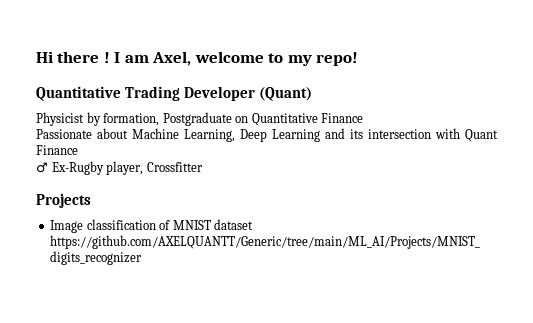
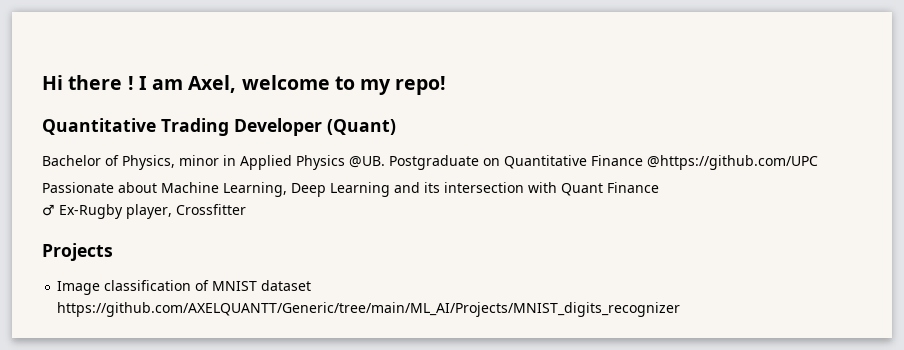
- Physicist by formation, Postgraduate on Quantitative Finance
+ Bachelor of Physics, minor in Applied Physics @UB. Postgraduate on Quantitative Finance @https://github.com/UPC

